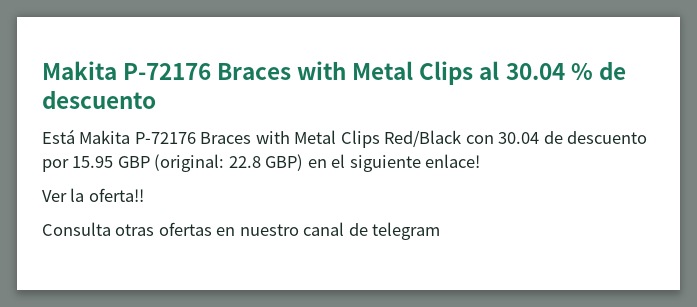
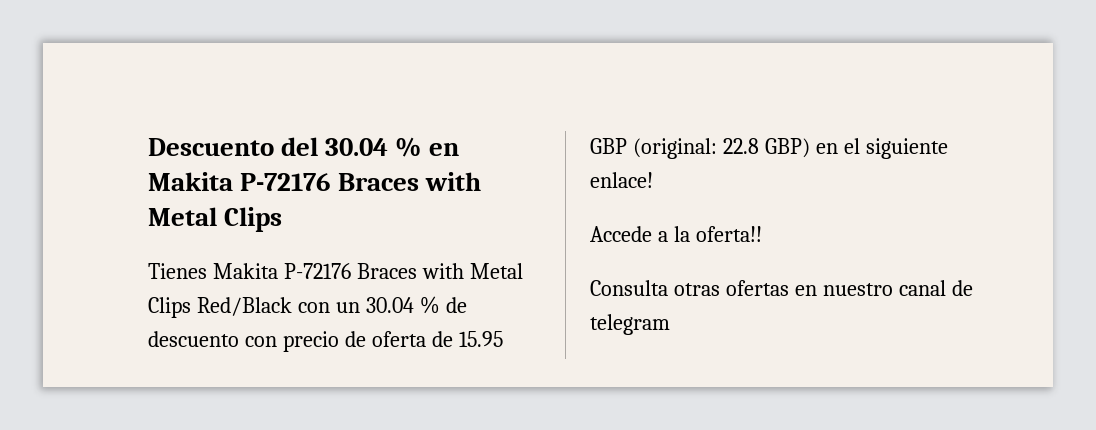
- Makita P-72176 Braces with Metal Clips al 30.04 % de descuento
- Está Makita P-72176 Braces with Metal Clips Red/Black con 30.04 de descuento por 15.95 GBP (original: 22.8 GBP) en el siguiente enlace!
+ Descuento del 30.04 % en Makita P-72176 Braces with Metal Clips
+ Tienes Makita P-72176 Braces with Metal Clips Red/Black con un 30.04 % de descuento con precio de oferta de 15.95 GBP (original: 22.8 GBP) en el siguiente enlace!
- Ver la oferta!!
+ Accede a la oferta!!

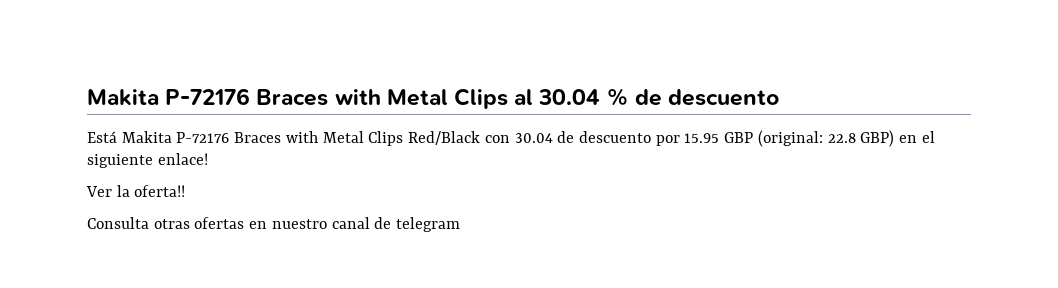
- Descuento del 30.04 % en Makita P-72176 Braces with Metal Clips
- Tienes Makita P-72176 Braces with Metal Clips Red/Black con un 30.04 % de descuento con precio de oferta de 15.95 GBP (original: 22.8 GBP) en el siguiente enlace!
+ Makita P-72176 Braces with Metal Clips al 30.04 % de descuento
+ Está Makita P-72176 Braces with Metal Clips Red/Black con 30.04 de descuento por 15.95 GBP (original: 22.8 GBP) en el siguiente enlace!
- Accede a la oferta!!
+ Ver la oferta!!

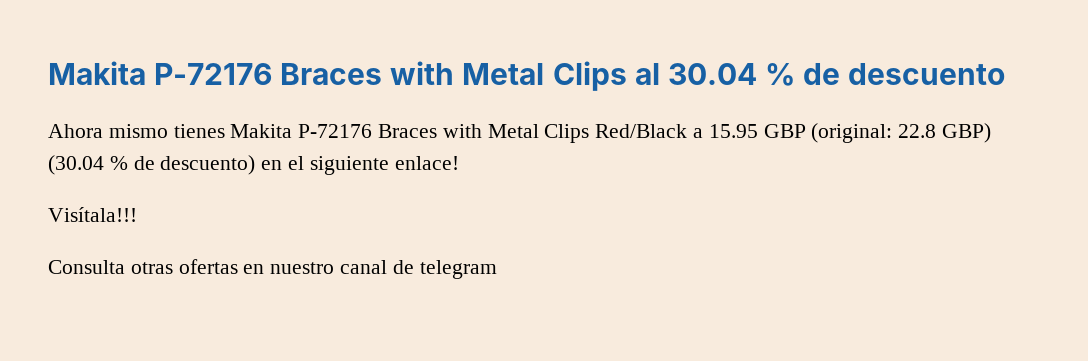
- Está Makita P-72176 Braces with Metal Clips Red/Black con 30.04 de descuento por 15.95 GBP (original: 22.8 GBP) en el siguiente enlace!
+ Ahora mismo tienes Makita P-72176 Braces with Metal Clips Red/Black a 15.95 GBP (original: 22.8 GBP) (30.04 % de descuento) en el siguiente enlace!
- Ver la oferta!!
+ Visítala!!!

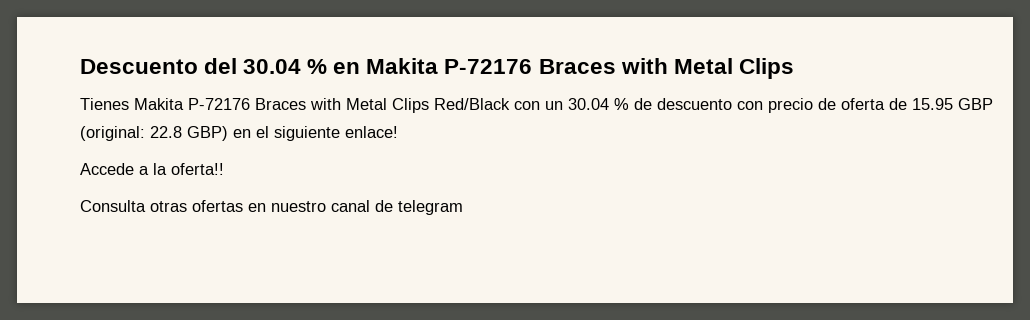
- Makita P-72176 Braces with Metal Clips al 30.04 % de descuento
- Ahora mismo tienes Makita P-72176 Braces with Metal Clips Red/Black a 15.95 GBP (original: 22.8 GBP) (30.04 % de descuento) en el siguiente enlace!
+ Descuento del 30.04 % en Makita P-72176 Braces with Metal Clips
+ Tienes Makita P-72176 Braces with Metal Clips Red/Black con un 30.04 % de descuento con precio de oferta de 15.95 GBP (original: 22.8 GBP) en el siguiente enlace!
- Visítala!!!
+ Accede a la oferta!!

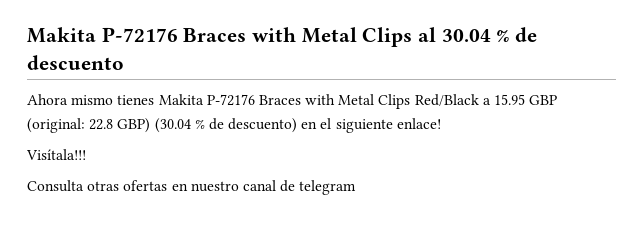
- Descuento del 30.04 % en Makita P-72176 Braces with Metal Clips
- Tienes Makita P-72176 Braces with Metal Clips Red/Black con un 30.04 % de descuento con precio de oferta de 15.95 GBP (original: 22.8 GBP) en el siguiente enlace!
+ Makita P-72176 Braces with Metal Clips al 30.04 % de descuento
+ Ahora mismo tienes Makita P-72176 Braces with Metal Clips Red/Black a 15.95 GBP (original: 22.8 GBP) (30.04 % de descuento) en el siguiente enlace!
- Accede a la oferta!!
+ Visítala!!!

